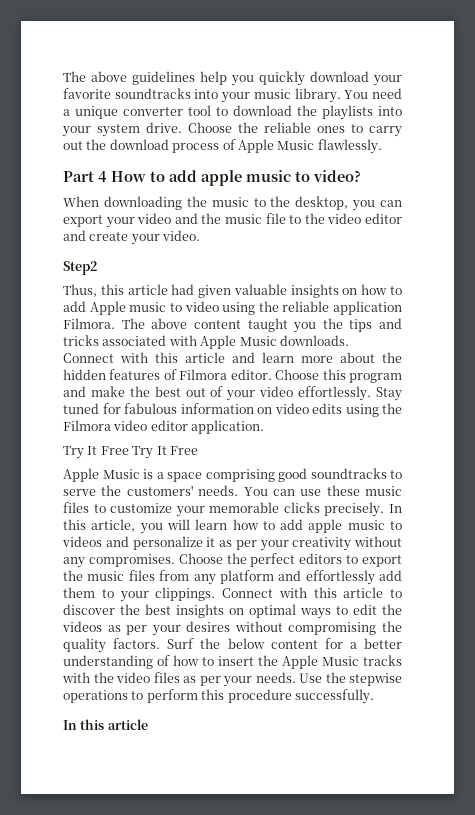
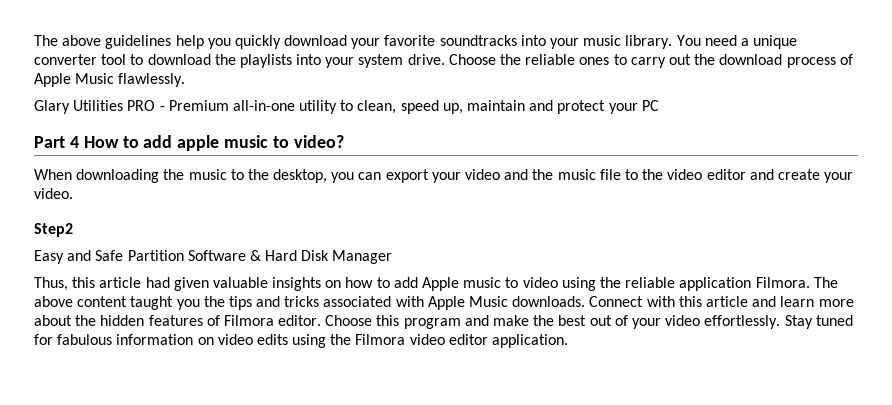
+ Glary Utilities PRO - Premium all-in-one utility to clean, speed up, maintain and protect your PC
+ Easy and Safe Partition Software & Hard Disk Manager
- Try It Free Try It Free
- Apple Music is a space comprising good soundtracks to serve the customers' needs. You can use these music files to customize your memorable clicks precisely. In this article, you will learn how to add apple music to videos and personalize it as per your creativity without any compromises. Choose the perfect editors to export the music files from any platform and effortlessly add them to your clippings. Connect with this article to discover the best insights on optimal ways to edit the videos as per your desires without compromising the quality factors. Surf the below content for a better understanding of how to insert the Apple Music tracks with the video files as per your needs. Use the stepwise operations to perform this procedure successfully.
- In this article

